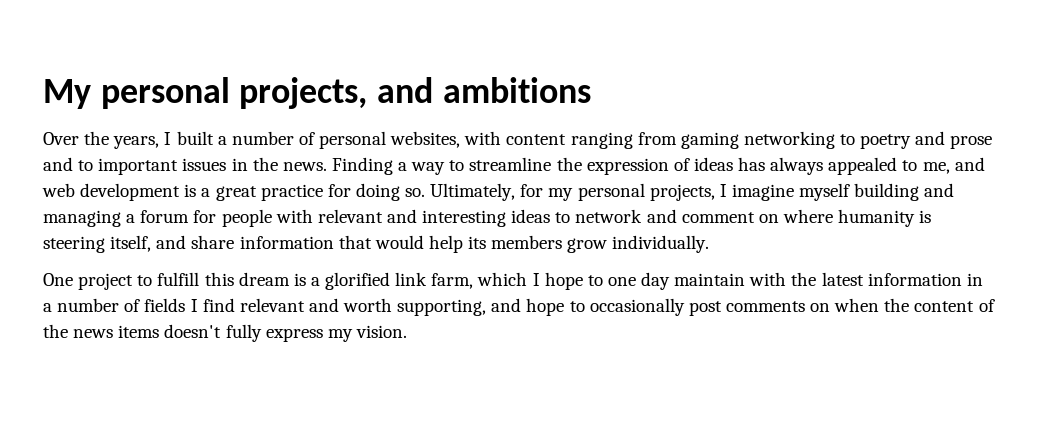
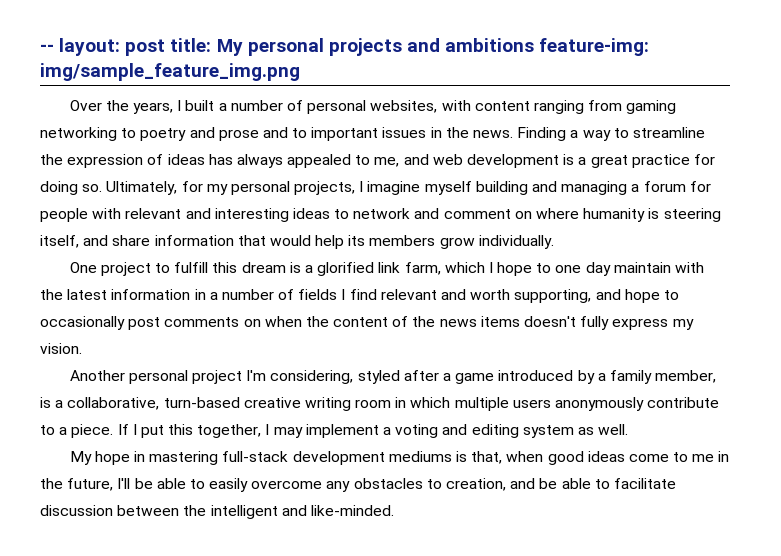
- My personal projects, and ambitions
+ -- layout: post title: My personal projects and ambitions feature-img: img/sample_feature_img.png
+ Another personal project I'm considering, styled after a game introduced by a family member, is a collaborative, turn-based creative writing room in which multiple users anonymously contribute to a piece. If I put this together, I may implement a voting and editing system as well.
+ My hope in mastering full-stack development mediums is that, when good ideas come to me in the future, I'll be able to easily overcome any obstacles to creation, and be able to facilitate discussion between the intelligent and like-minded.

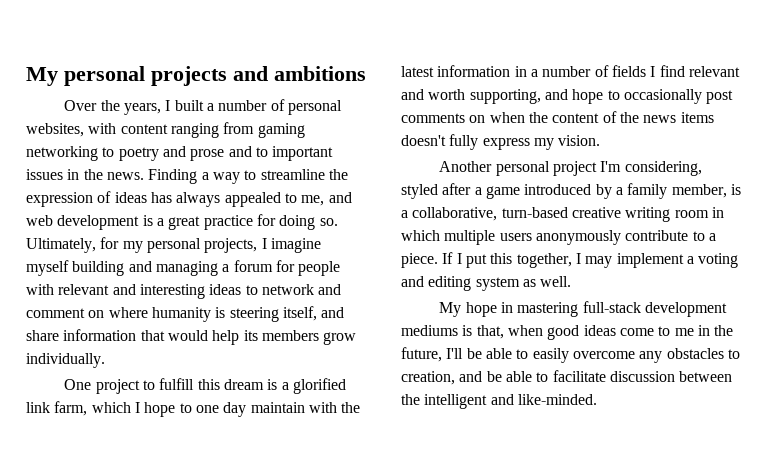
- -- layout: post title: My personal projects and ambitions feature-img: img/sample_feature_img.png
+ My personal projects and ambitions

